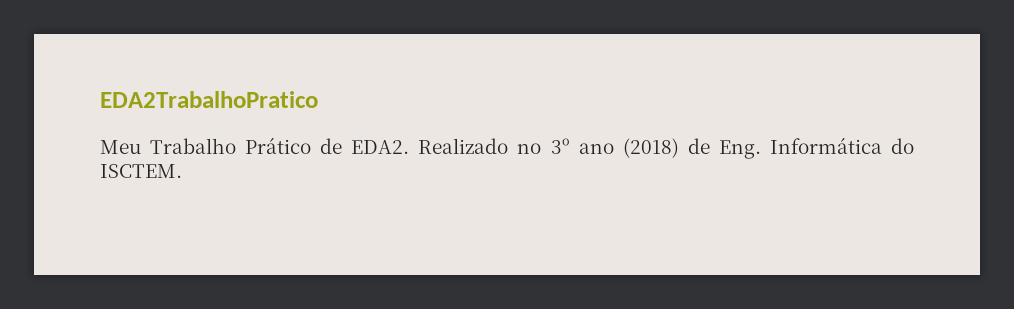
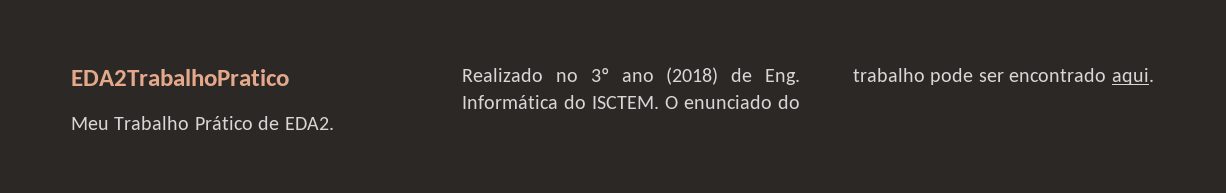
+ O enunciado do trabalho pode ser encontrado aqui.

